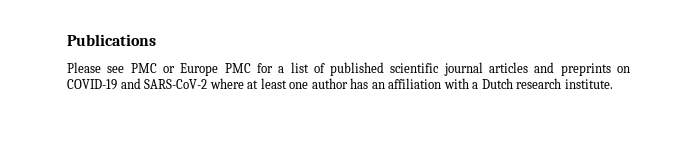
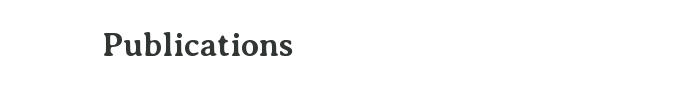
- Please see PMC or Europe PMC for a list of published scientific journal articles and preprints on COVID-19 and SARS-CoV-2 where at least one author has an affiliation with a Dutch research institute.

